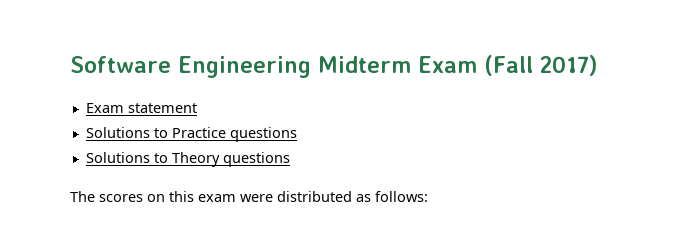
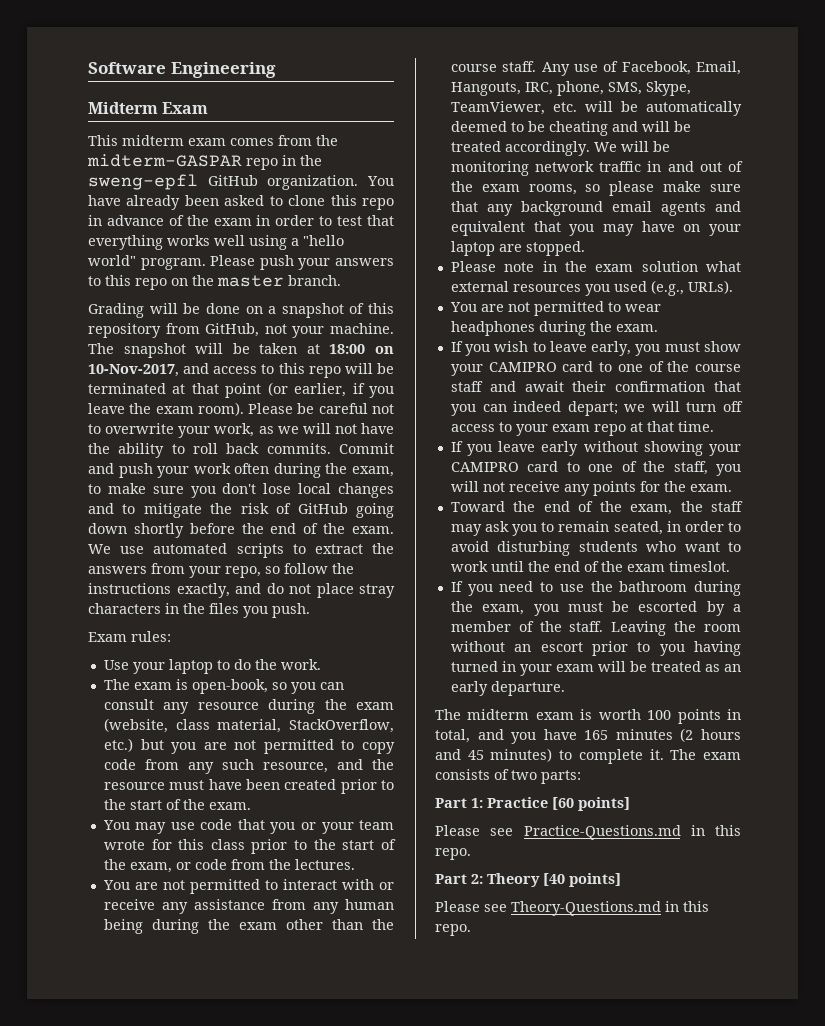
- Software Engineering Midterm Exam (Fall 2017)
- Exam statement
- Solutions to Practice questions
- Solutions to Theory questions
- The scores on this exam were distributed as follows:
+ Software Engineering
+ Midterm Exam
+ This midterm exam comes from the midterm-GASPAR repo in the sweng-epfl GitHub organization. You have already been asked to clone this repo in advance of the exam in order to test that everything works well using a "hello world" program. Please push your answers to this repo on the master branch.
+ Grading will be done on a snapshot of this repository from GitHub, not your machine. The snapshot will be taken at 18:00 on 10-Nov-2017, and access to this repo will be terminated at that point (or earlier, if you leave the exam room). Please be careful not to overwrite your work, as we will not have the ability to roll back commits. Commit and push your work often during the exam, to make sure you don't lose local changes and to mitigate the risk of GitHub going down shortly before the end of the exam. We use automated scripts to extract the answers from your repo, so follow the instructions exactly, and do not place stray characters in the files you push.
+ Exam rules:
+ Use your laptop to do the work.
+ The exam is open-book, so you can consult any resource during the exam (website, class material, StackOverflow, etc.) but you are not permitted to copy code from any such resource, and the resource must have been created prior to the start of the exam.
+ You may use code that you or your team wrote for this class prior to the start of the exam, or code from the lectures.
+ You are not permitted to interact with or receive any assistance from any human being during the exam other than the course staff. Any use of Facebook, Email, Hangouts, IRC, phone, SMS, Skype, TeamViewer, etc. will be automatically deemed to be cheating and will be treated accordingly. We will be monitoring network traffic in and out of the exam rooms, so please make sure that any background email agents and equivalent that you may have on your laptop are stopped.
+ Please note in the exam solution what external resources you used (e.g., URLs).
+ You are not permitted to wear headphones during the exam.
+ If you wish to leave early, you must show your CAMIPRO card to one of the course staff and await their confirmation that you can indeed depart; we will turn off access to your exam repo at that time.
+ If you leave early without showing your CAMIPRO card to one of the staff, you will not receive any points for the exam.
+ Toward the end of the exam, the staff may ask you to remain seated, in order to avoid disturbing students who want to work until the end of the exam timeslot.
+ If you need to use the bathroom during the exam, you must be escorted by a member of the staff. Leaving the room without an escort prior to you having turned in your exam will be treated as an early departure.
+ The midterm exam is worth 100 points in total, and you have 165 minutes (2 hours and 45 minutes) to complete it. The exam consists of two parts:
+ Part 1: Practice [60 points]
+ Please see Practice-Questions.md in this repo.
+ Part 2: Theory [40 points]
+ Please see Theory-Questions.md in this repo.

